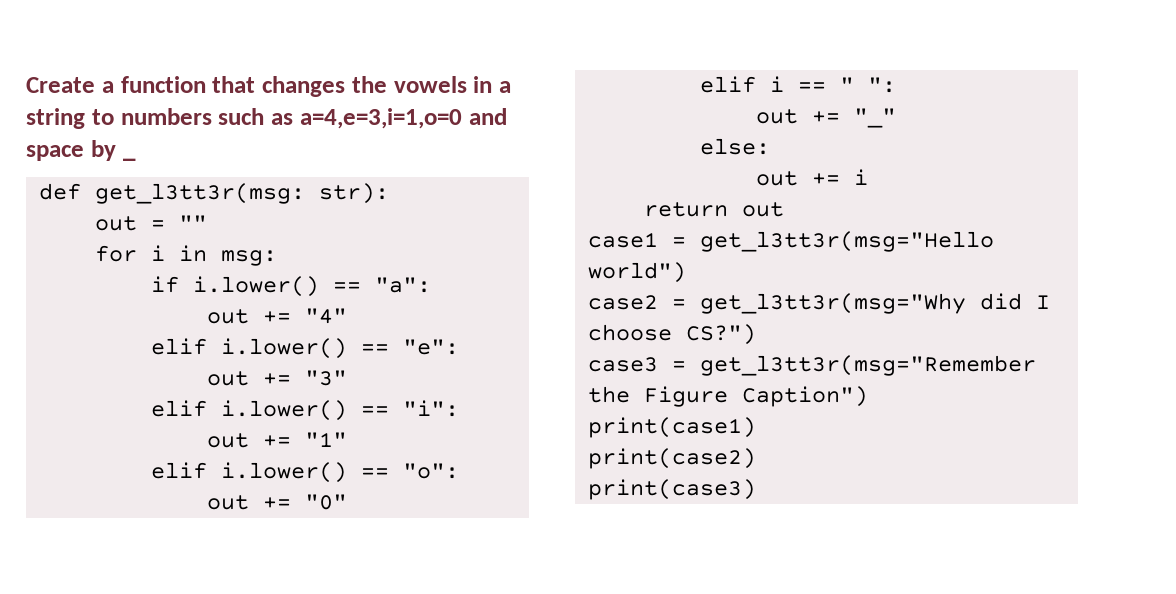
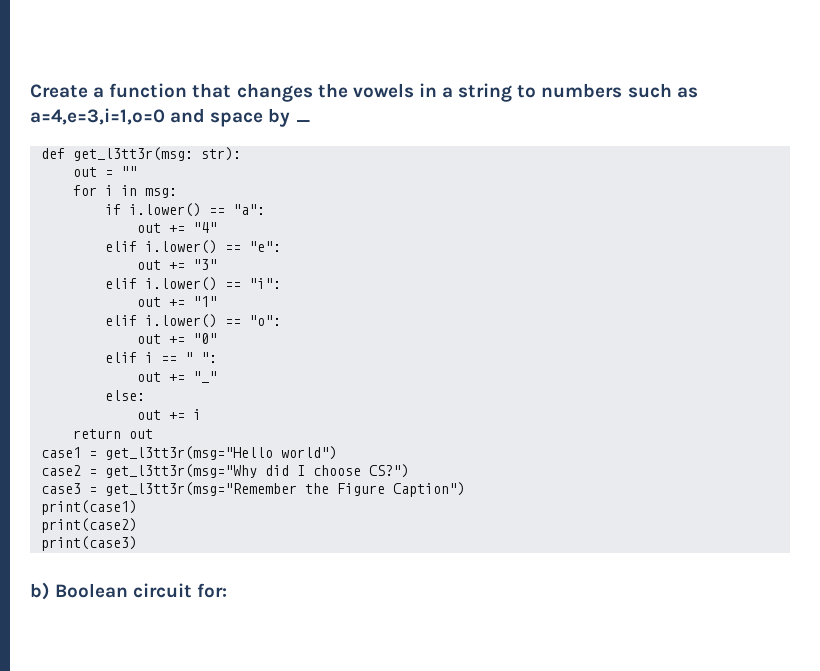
+ b) Boolean circuit for:

